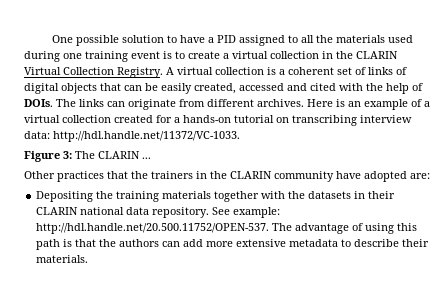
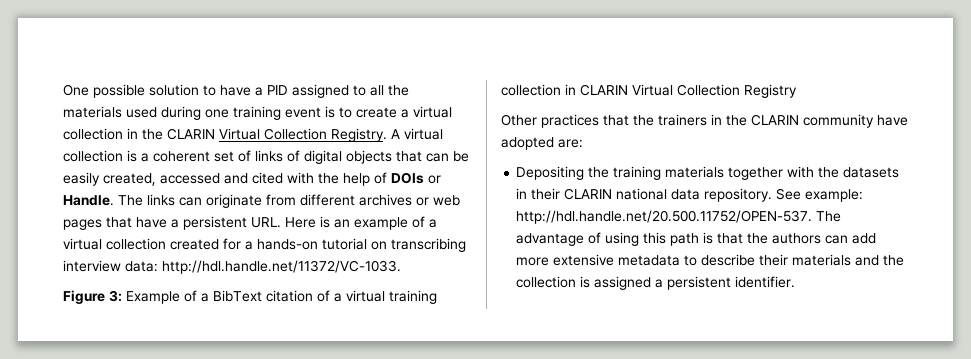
- A virtual collection is a coherent set of links of digital objects that can be easily created, accessed and cited with the help of DOIs.
+ A virtual collection is a coherent set of links of digital objects that can be easily created, accessed and cited with the help of DOIs or Handle.
- The links can originate from different archives. Here is an example of a virtual collection created for a hands-on tutorial on transcribing interview data: http://hdl.handle.net/11372/VC-1033.
+ The links can originate from different archives or web pages that have a persistent URL. Here is an example of a virtual collection created for a hands-on tutorial on transcribing interview data: http://hdl.handle.net/11372/VC-1033.
- Figure 3: The CLARIN ...
+ Figure 3: Example of a BibText citation of a virtual training collection in CLARIN Virtual Collection Registry
- See example: http://hdl.handle.net/20.500.11752/OPEN-537. The advantage of using this path is that the authors can add more extensive metadata to describe their materials.
+ See example: http://hdl.handle.net/20.500.11752/OPEN-537. The advantage of using this path is that the authors can add more extensive metadata to describe their materials and the collection is assigned a persistent identifier.

